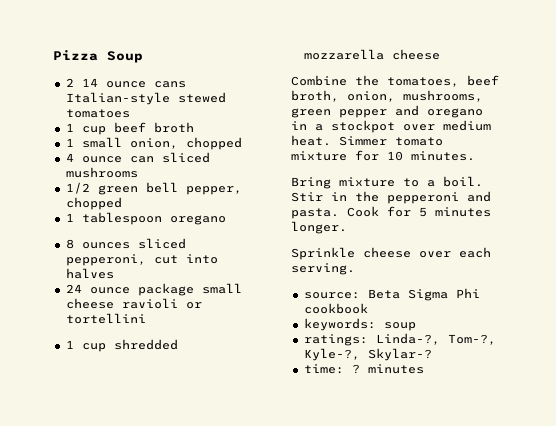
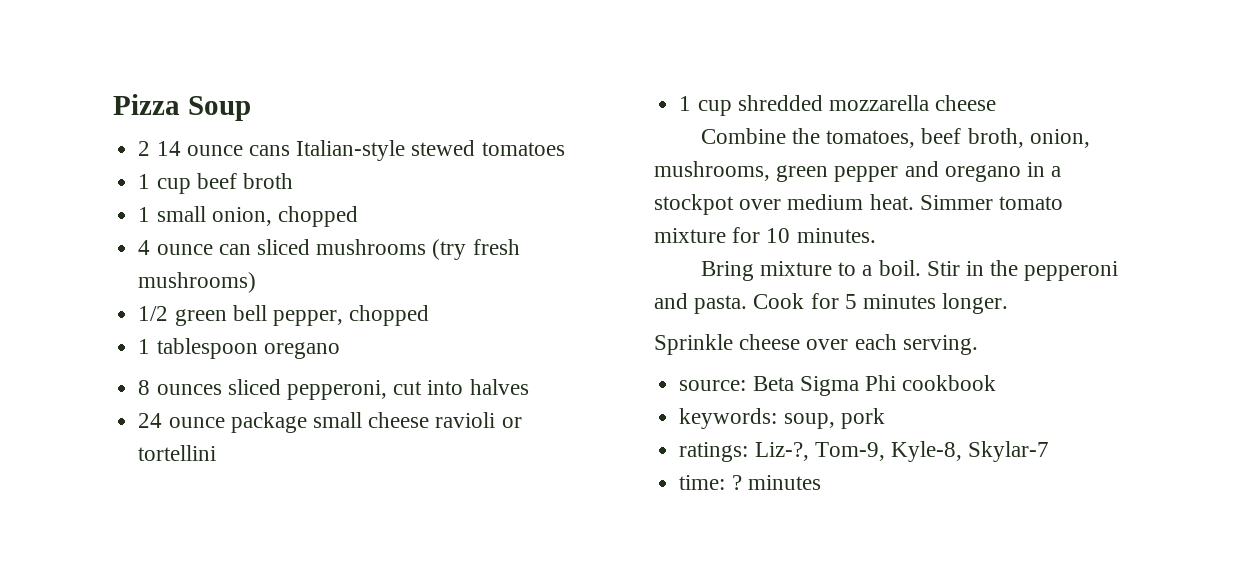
- 4 ounce can sliced mushrooms
+ 4 ounce can sliced mushrooms (try fresh mushrooms)
- keywords: soup
+ keywords: soup, pork
- ratings: Linda-?, Tom-?, Kyle-?, Skylar-?
+ ratings: Liz-?, Tom-9, Kyle-8, Skylar-7

